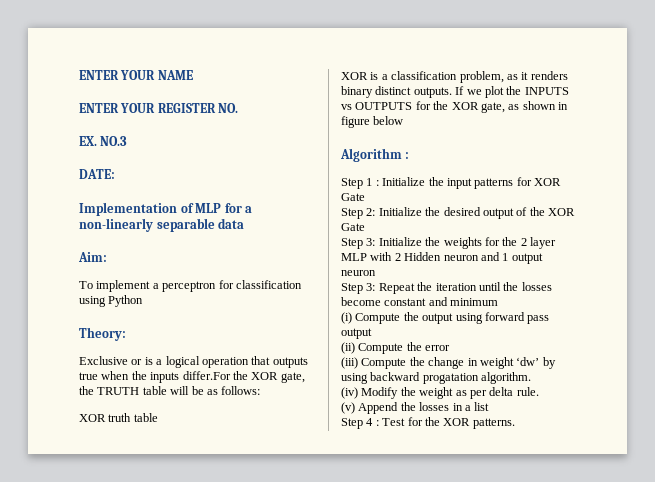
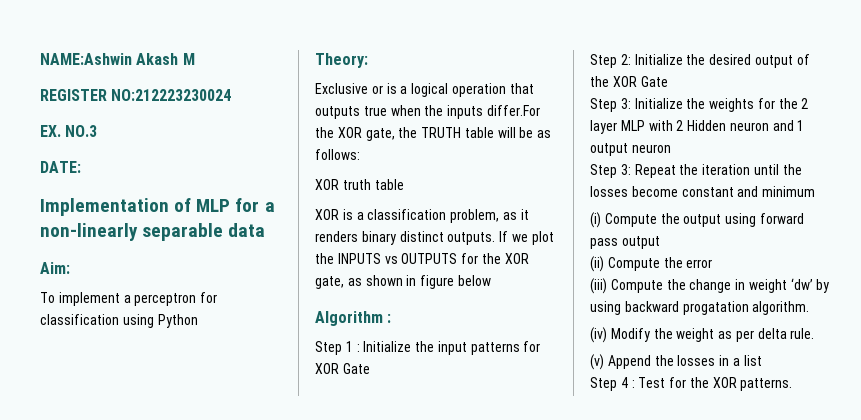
- ENTER YOUR NAME
- ENTER YOUR REGISTER NO.
+ NAME:Ashwin Akash M
+ REGISTER NO:212223230024

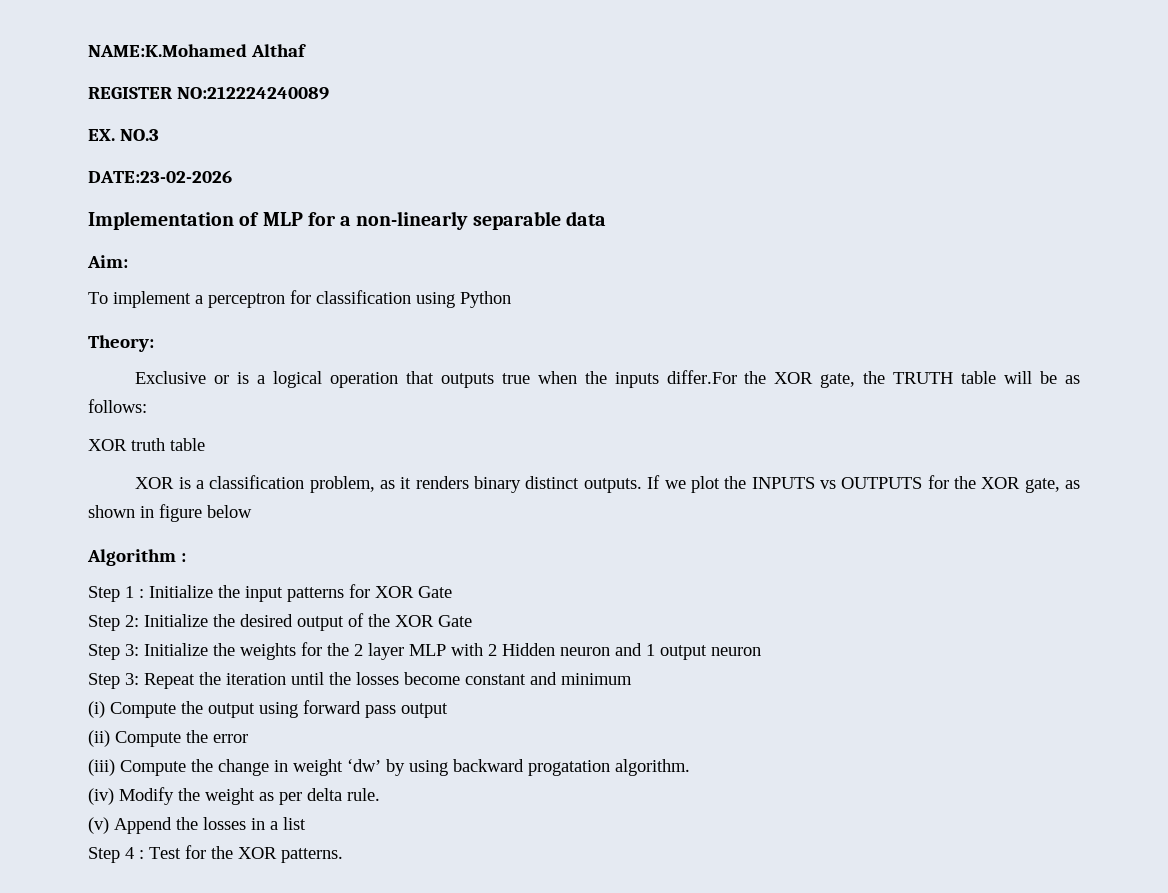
- NAME:Ashwin Akash M
+ NAME:K.Mohamed Althaf
- REGISTER NO:212223230024
+ REGISTER NO:212224240089
- DATE:
+ DATE:23-02-2026

